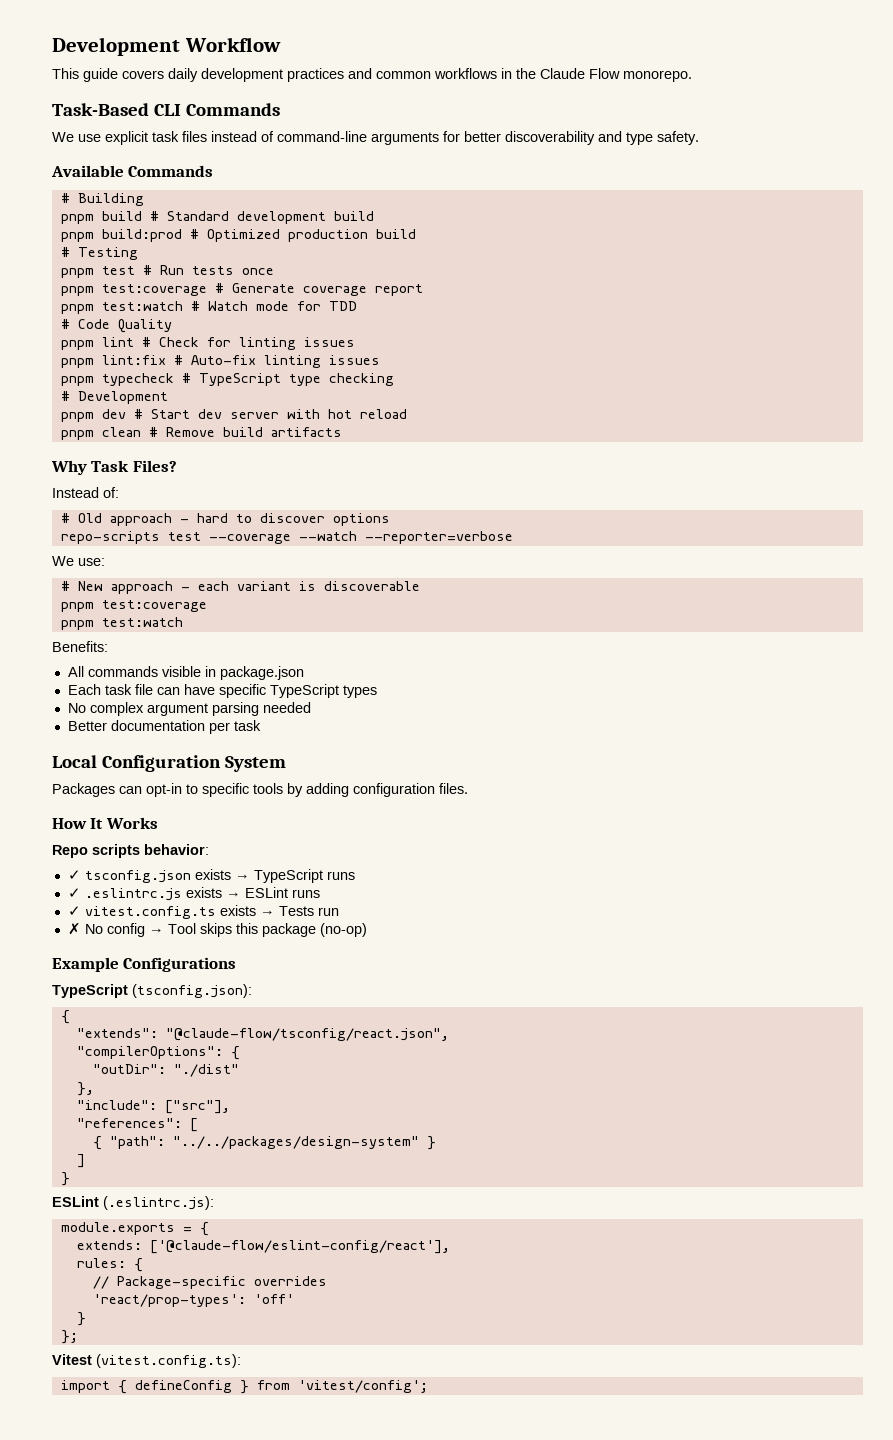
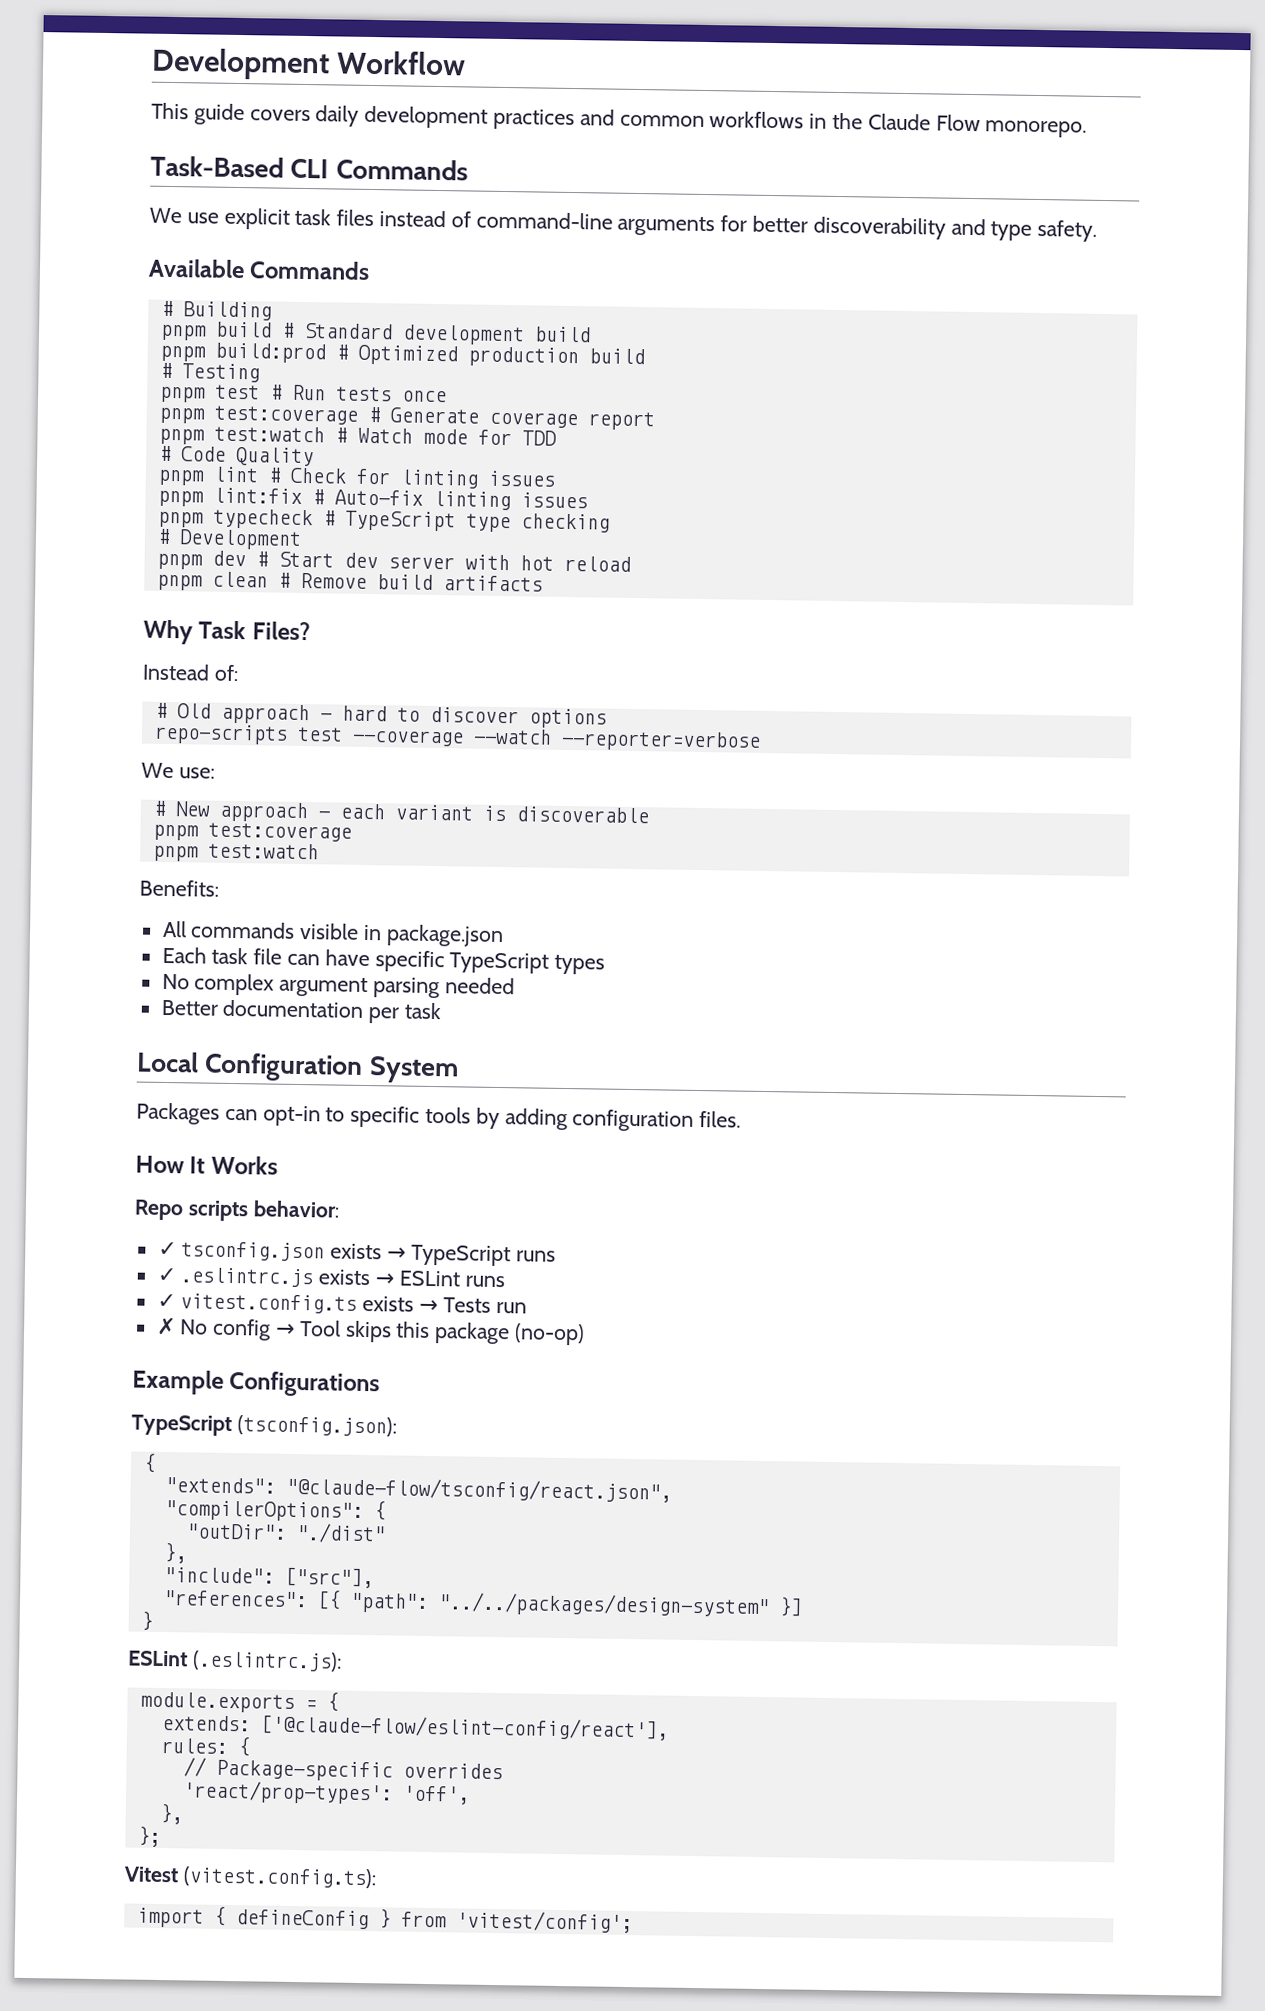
- "references": [
- { "path": "../../packages/design-system" }
- ]
+ "references": [{ "path": "../../packages/design-system" }]
- 'react/prop-types': 'off'
- }
+ 'react/prop-types': 'off',
+ },

